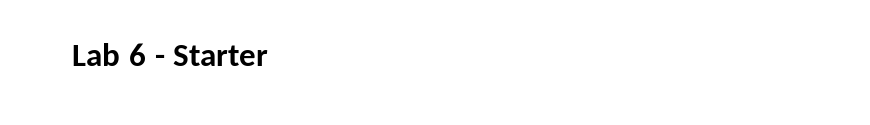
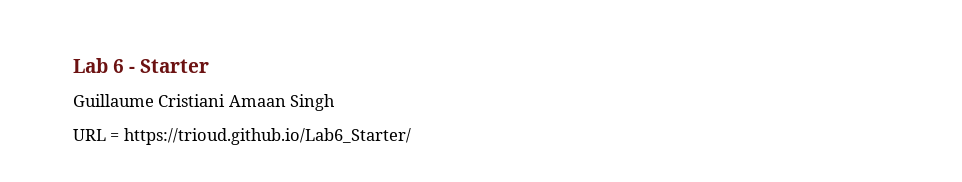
+ Guillaume Cristiani Amaan Singh
+ URL = https://trioud.github.io/Lab6_Starter/

